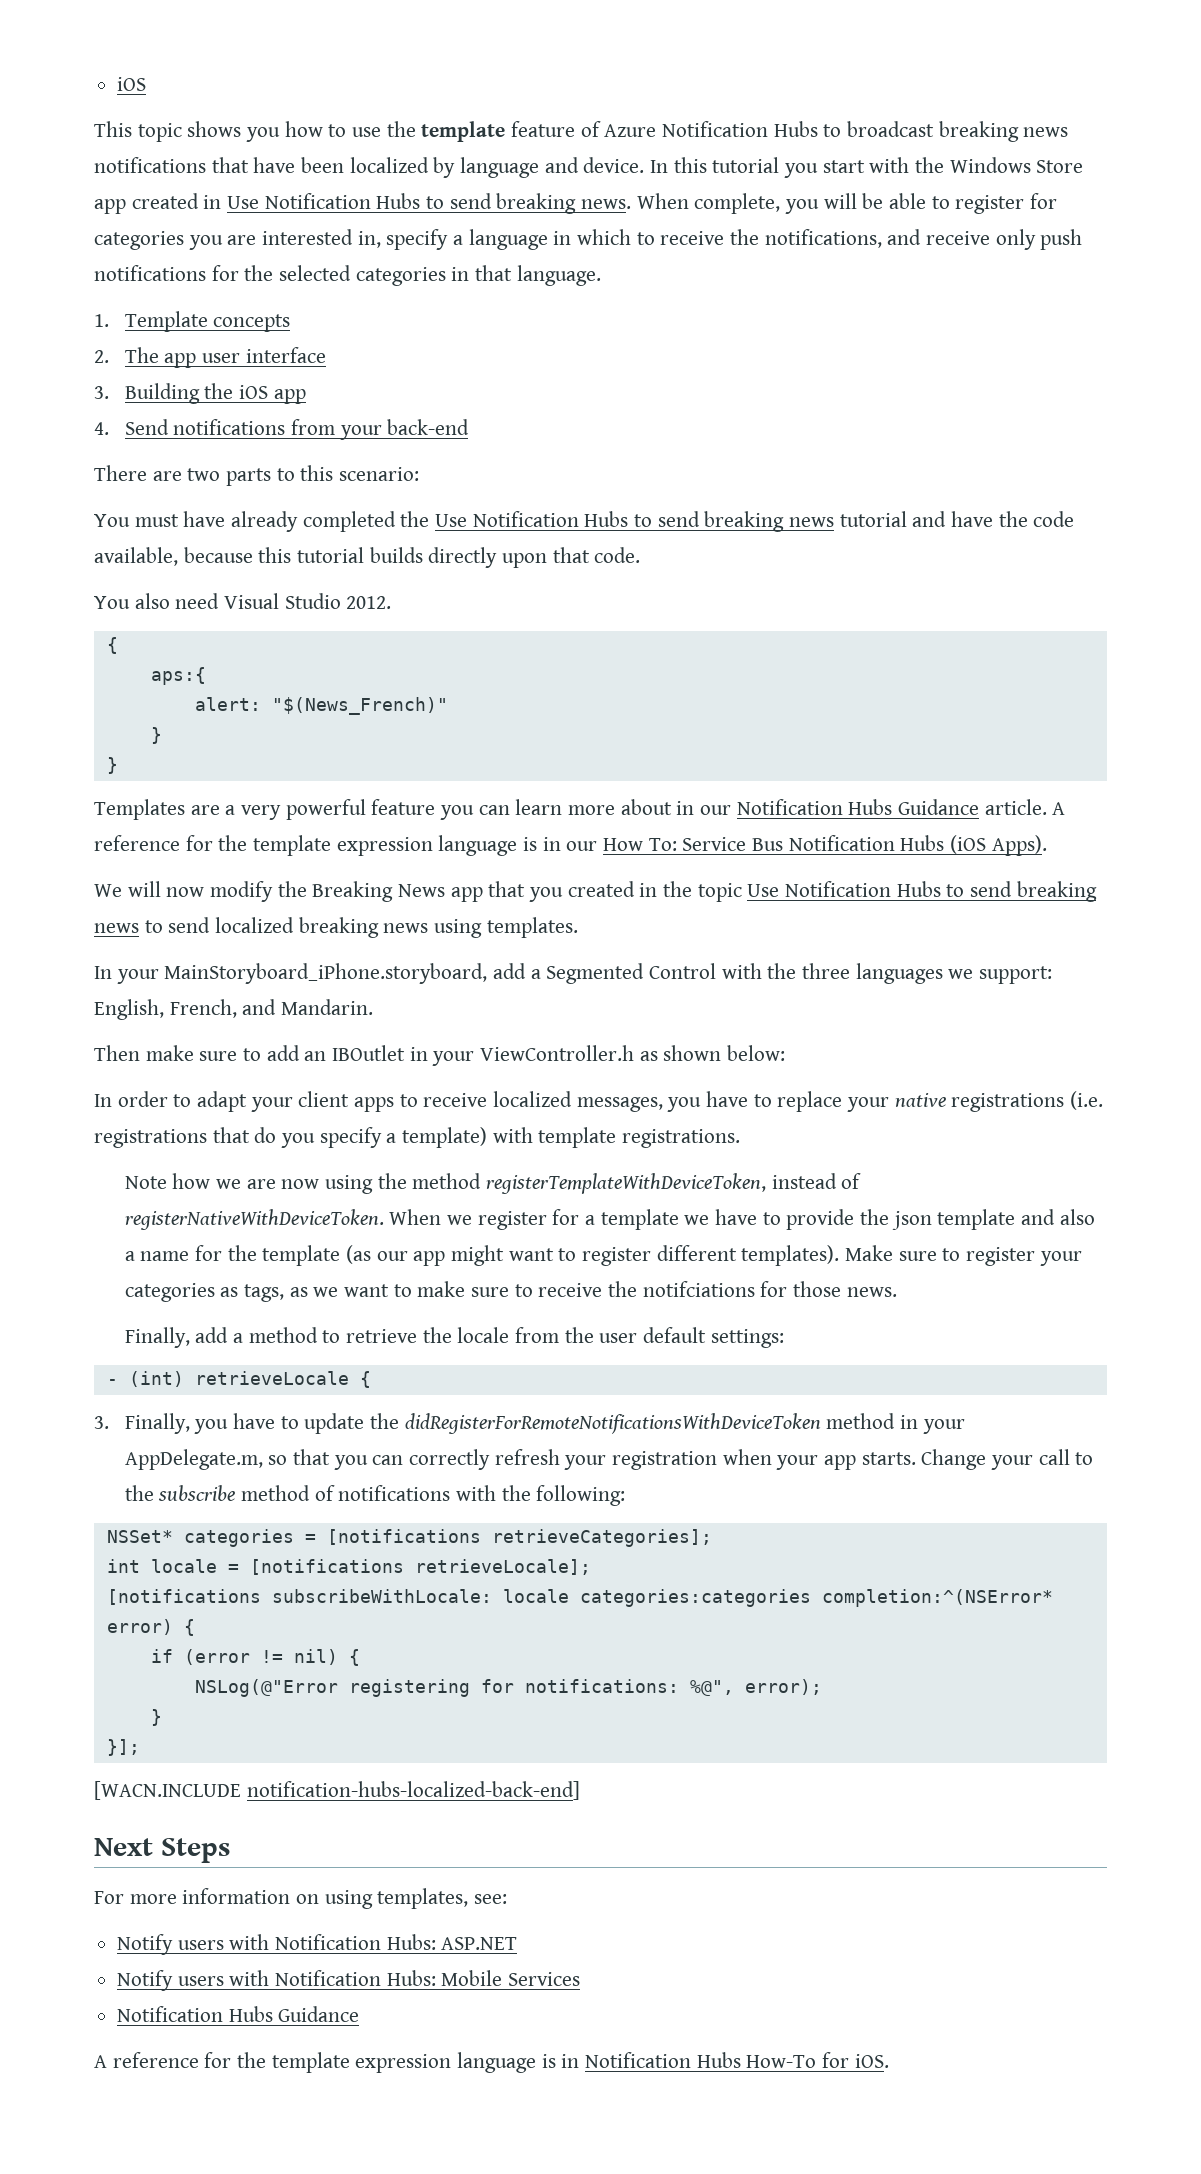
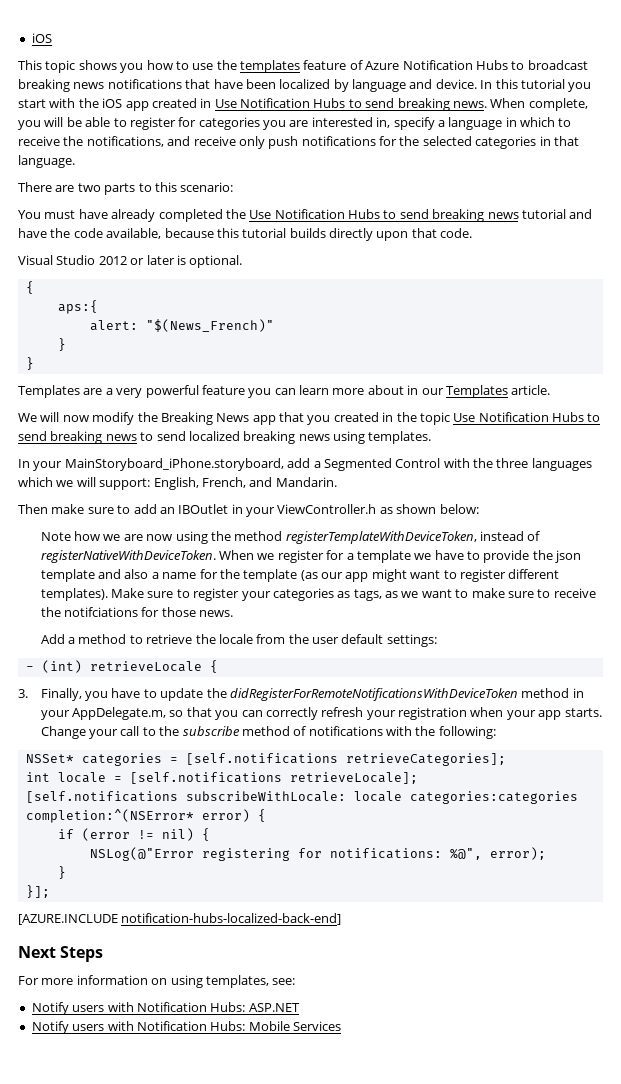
- This topic shows you how to use the template feature of Azure Notification Hubs to broadcast breaking news notifications that have been localized by language and device.
+ This topic shows you how to use the templates feature of Azure Notification Hubs to broadcast breaking news notifications that have been localized by language and device.
- In this tutorial you start with the Windows Store app created in Use Notification Hubs to send breaking news.
+ In this tutorial you start with the iOS app created in Use Notification Hubs to send breaking news.
- 1. Template concepts
- 2. The app user interface
- 3. Building the iOS app
- 4. Send notifications from your back-end
- You also need Visual Studio 2012.
+ Visual Studio 2012 or later is optional.
- Templates are a very powerful feature you can learn more about in our Notification Hubs Guidance article. A reference for the template expression language is in our How To: Service Bus Notification Hubs (iOS Apps).
+ Templates are a very powerful feature you can learn more about in our Templates article.
- In your MainStoryboard_iPhone.storyboard, add a Segmented Control with the three languages we support: English, French, and Mandarin.
+ In your MainStoryboard_iPhone.storyboard, add a Segmented Control with the three languages which we will support: English, French, and Mandarin.
- In order to adapt your client apps to receive localized messages, you have to replace your native registrations (i.e. registrations that do you specify a template) with template registrations.
- Finally, add a method to retrieve the locale from the user default settings:
+ Add a method to retrieve the locale from the user default settings:
- NSSet* categories = [notifications retrieveCategories];
+ NSSet* categories = [self.notifications retrieveCategories];
- int locale = [notifications retrieveLocale];
+ int locale = [self.notifications retrieveLocale];
- [notifications subscribeWithLocale: locale categories:categories completion:^(NSError* error) {
+ [self.notifications subscribeWithLocale: locale categories:categories completion:^(NSError* error) {
- [WACN.INCLUDE notification-hubs-localized-back-end]
+ [AZURE.INCLUDE notification-hubs-localized-back-end]
  Notify users with Notification Hubs: Mobile Services
- Notification Hubs Guidance
- A reference for the template expression language is in Notification Hubs How-To for iOS.

